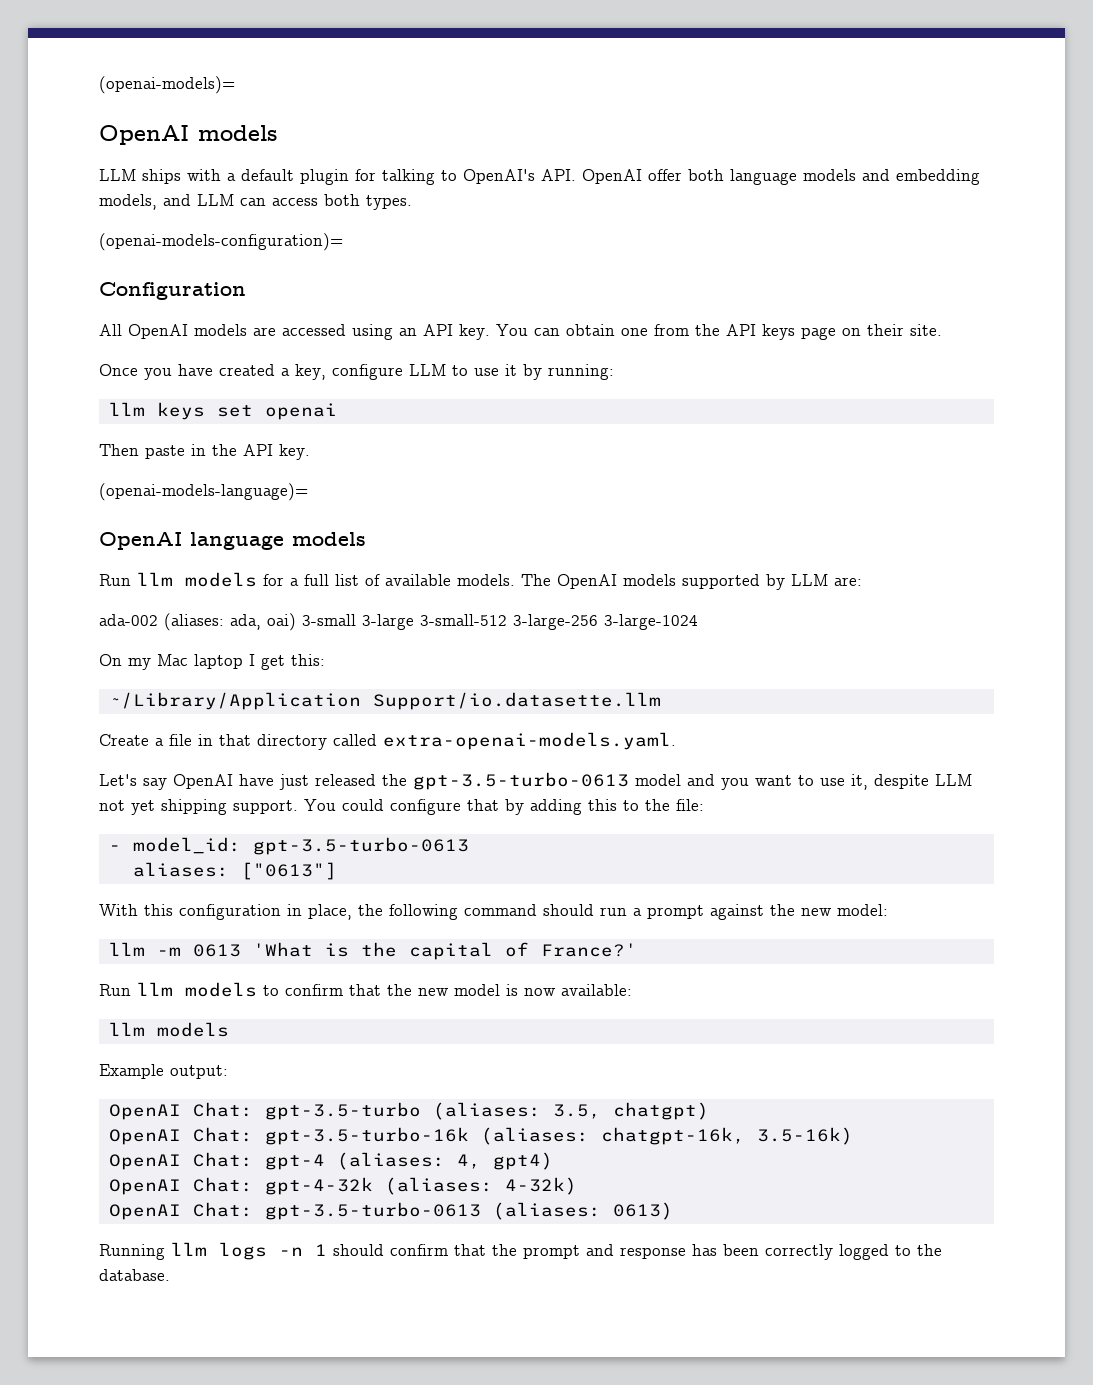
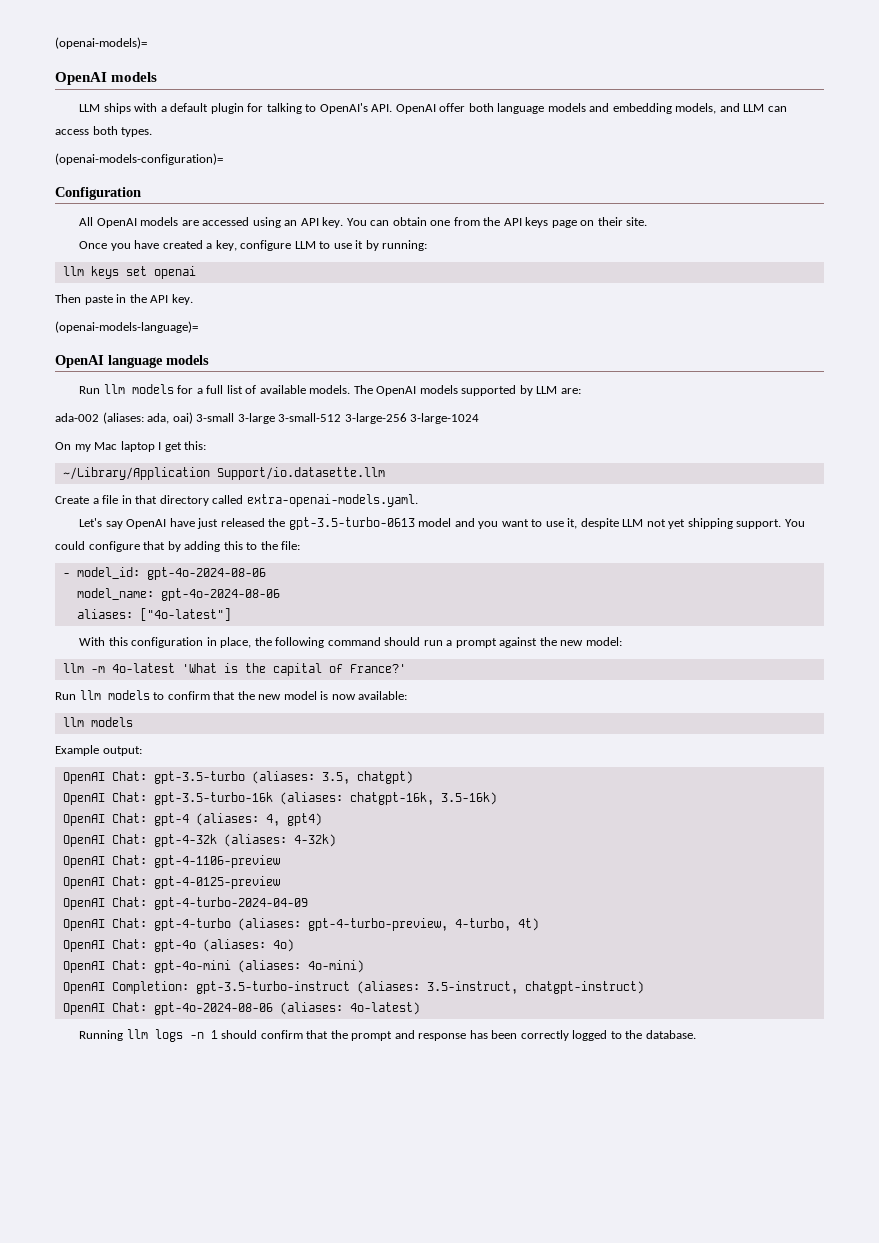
- - model_id: gpt-3.5-turbo-0613
+ - model_id: gpt-4o-2024-08-06
+ model_name: gpt-4o-2024-08-06
- aliases: ["0613"]
+ aliases: ["4o-latest"]
- llm -m 0613 'What is the capital of France?'
+ llm -m 4o-latest 'What is the capital of France?'
- OpenAI Chat: gpt-3.5-turbo-0613 (aliases: 0613)
+ OpenAI Chat: gpt-4-1106-preview
+ OpenAI Chat: gpt-4-0125-preview
+ OpenAI Chat: gpt-4-turbo-2024-04-09
+ OpenAI Chat: gpt-4-turbo (aliases: gpt-4-turbo-preview, 4-turbo, 4t)
+ OpenAI Chat: gpt-4o (aliases: 4o)
+ OpenAI Chat: gpt-4o-mini (aliases: 4o-mini)
+ OpenAI Completion: gpt-3.5-turbo-instruct (aliases: 3.5-instruct, chatgpt-instruct)
+ OpenAI Chat: gpt-4o-2024-08-06 (aliases: 4o-latest)

